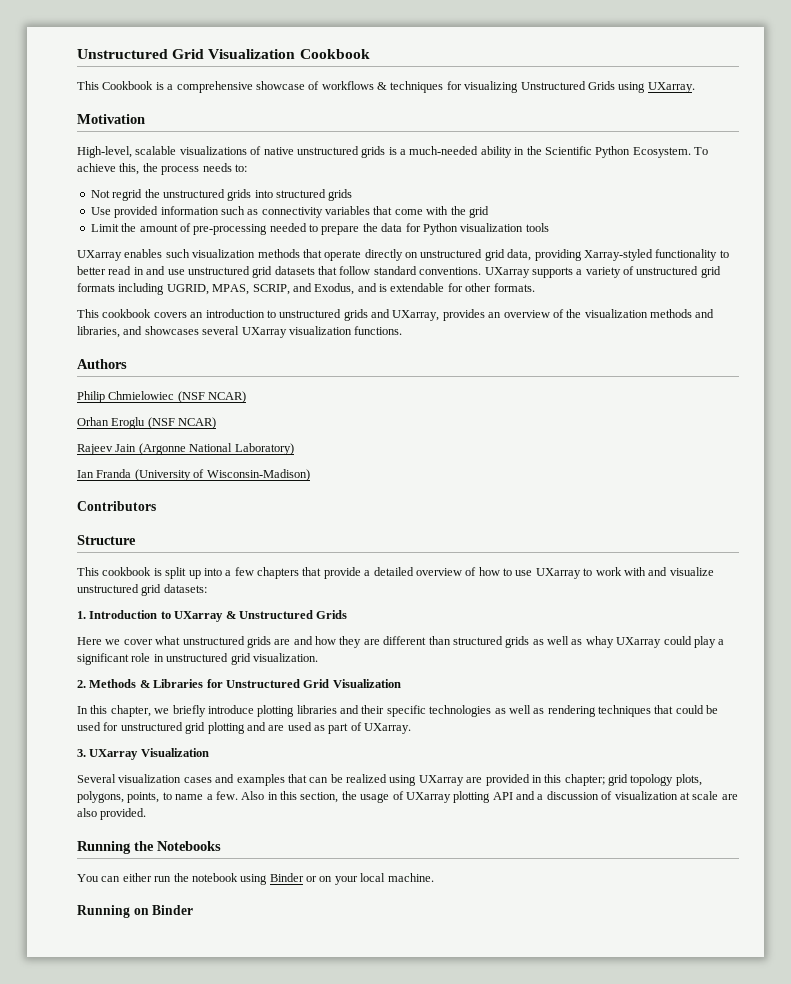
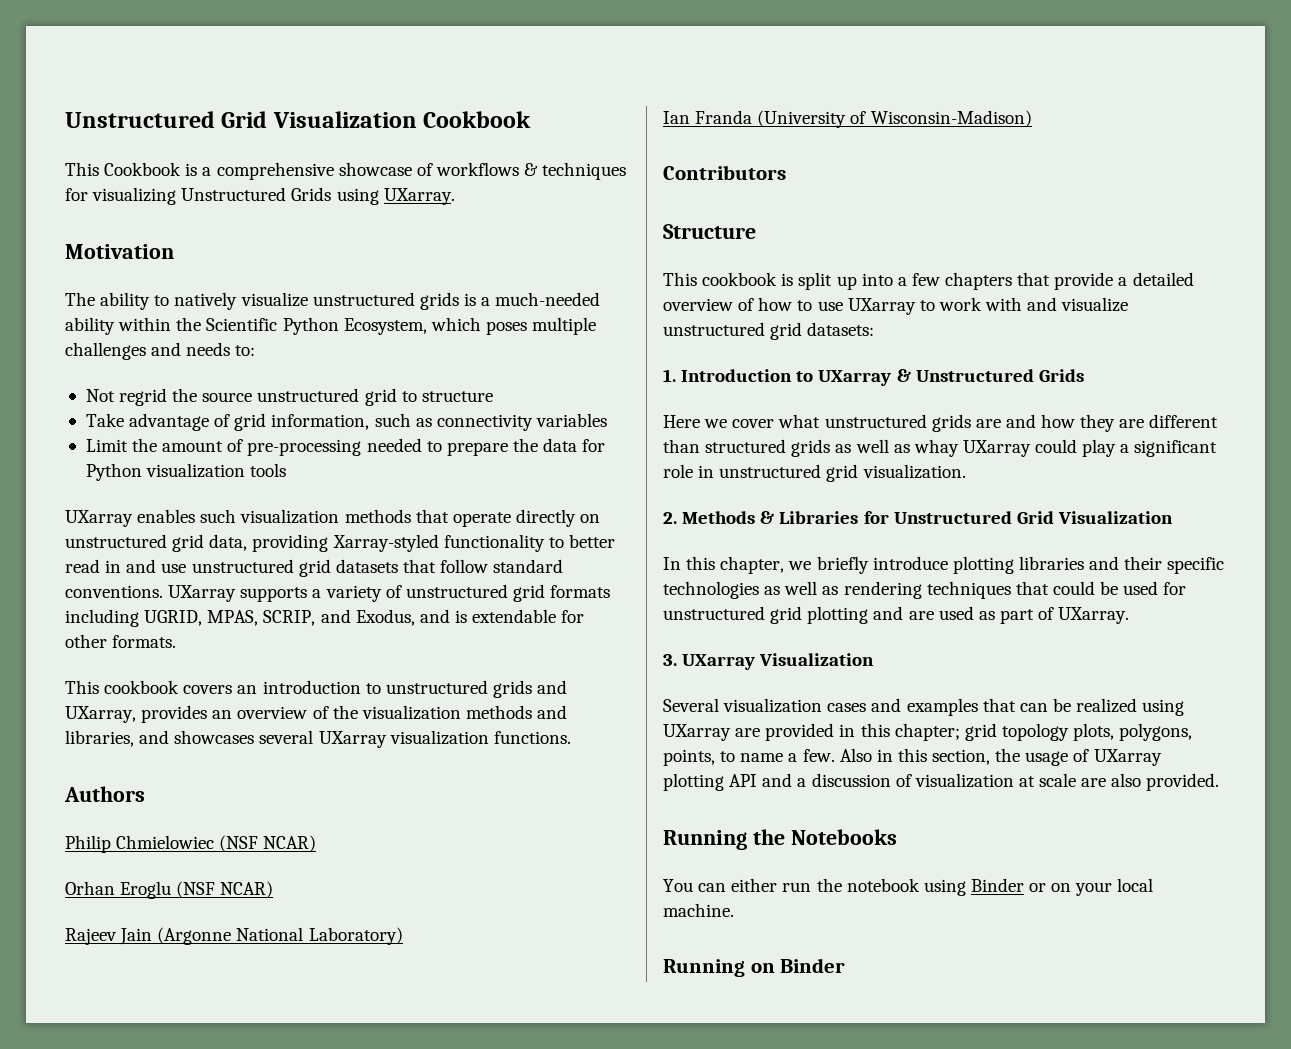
- High-level, scalable visualizations of native unstructured grids is a much-needed ability in the Scientific Python Ecosystem. To achieve this, the process needs to:
+ The ability to natively visualize unstructured grids is a much-needed ability within the Scientific Python Ecosystem, which poses multiple challenges and needs to:
- Not regrid the unstructured grids into structured grids
- Use provided information such as connectivity variables that come with the grid
+ Not regrid the source unstructured grid to structure
+ Take advantage of grid information, such as connectivity variables

